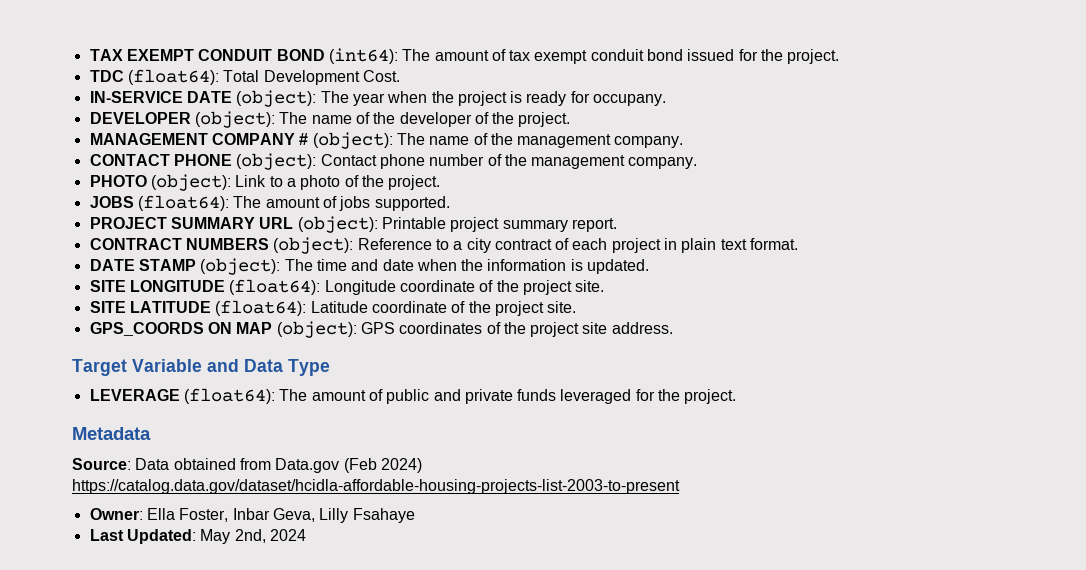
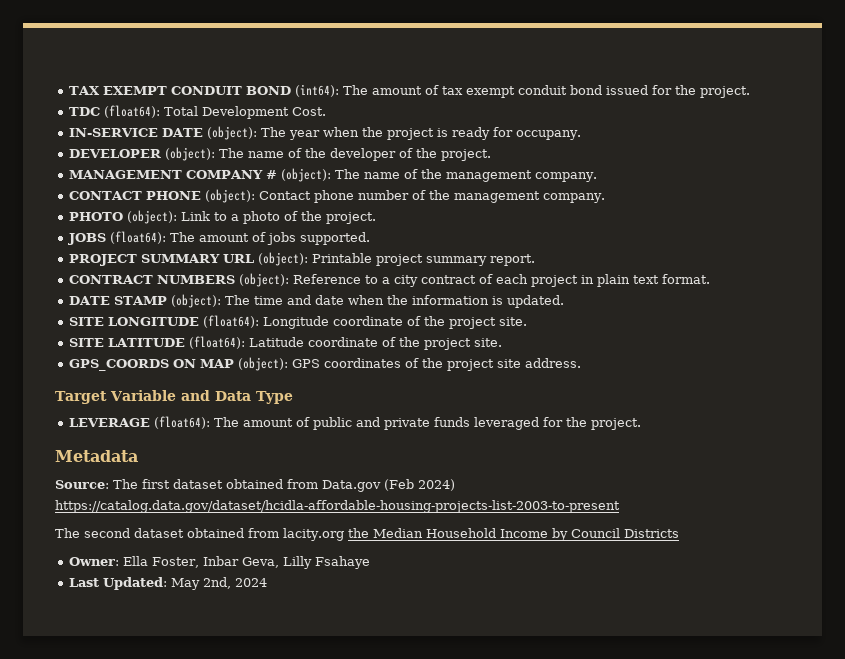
- Source: Data obtained from Data.gov (Feb 2024) https://catalog.data.gov/dataset/hcidla-affordable-housing-projects-list-2003-to-present
+ Source: The first dataset obtained from Data.gov (Feb 2024) https://catalog.data.gov/dataset/hcidla-affordable-housing-projects-list-2003-to-present
+ The second dataset obtained from lacity.org the Median Household Income by Council Districts

